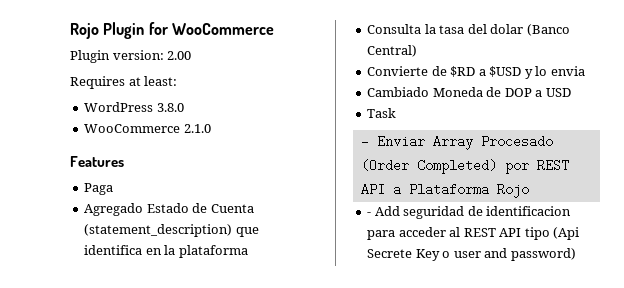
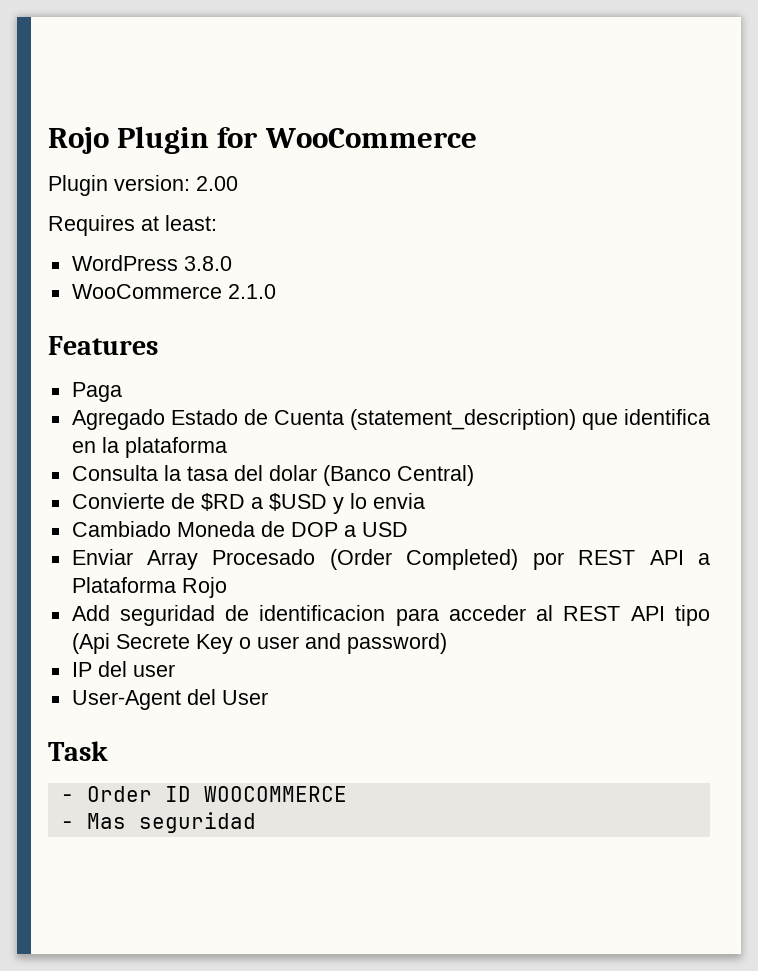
- Task
- - Enviar Array Procesado (Order Completed) por REST API a Plataforma Rojo
+ Enviar Array Procesado (Order Completed) por REST API a Plataforma Rojo
- - Add seguridad de identificacion para acceder al REST API tipo (Api Secrete Key o user and password)
+ Add seguridad de identificacion para acceder al REST API tipo (Api Secrete Key o user and password)
+ IP del user
+ User-Agent del User
+ Task
+ - Order ID WOOCOMMERCE
+ - Mas seguridad

